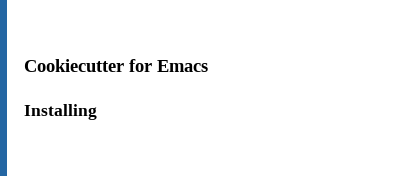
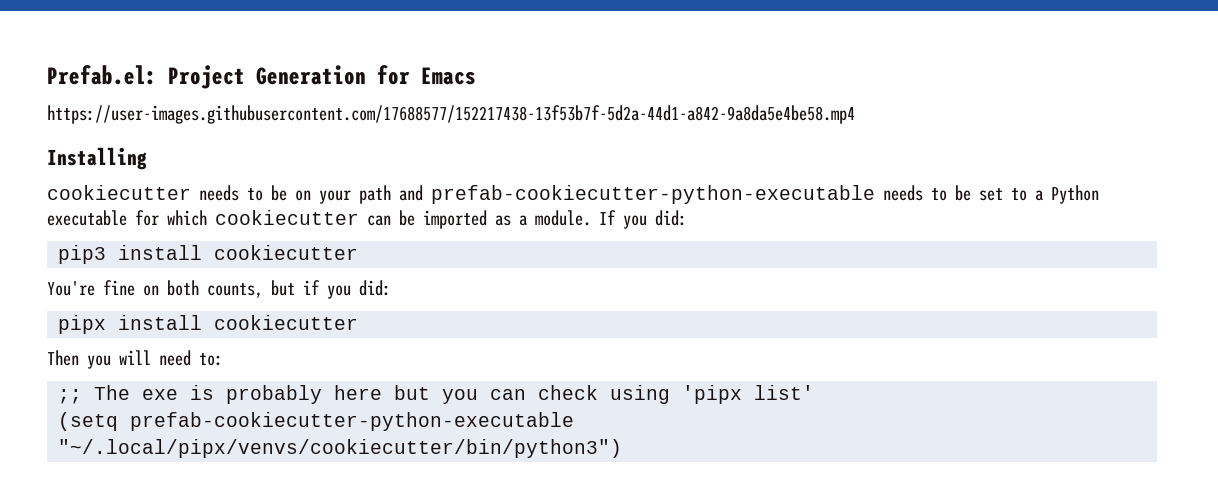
- Cookiecutter for Emacs
+ Prefab.el: Project Generation for Emacs
+ https://user-images.githubusercontent.com/17688577/152217438-13f53b7f-5d2a-44d1-a842-9a8da5e4be58.mp4
+ cookiecutter needs to be on your path and prefab-cookiecutter-python-executable needs to be set to a Python executable for which cookiecutter can be imported as a module. If you did:
+ pip3 install cookiecutter
+ You're fine on both counts, but if you did:
+ pipx install cookiecutter
+ Then you will need to:
+ ;; The exe is probably here but you can check using 'pipx list'
+ (setq prefab-cookiecutter-python-executable "~/.local/pipx/venvs/cookiecutter/bin/python3")

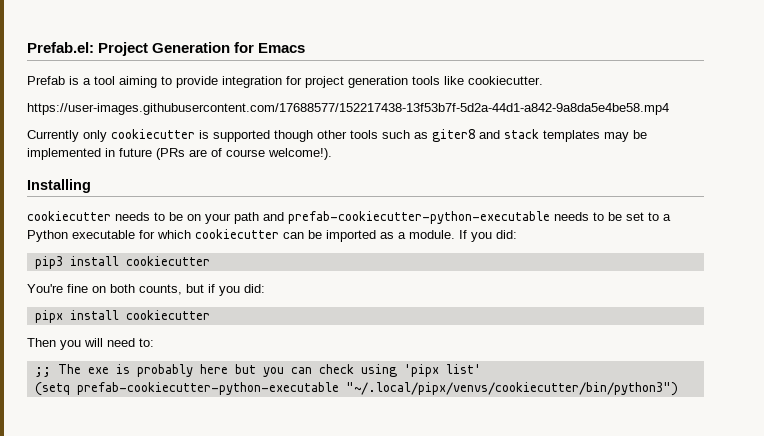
+ Prefab is a tool aiming to provide integration for project generation tools like cookiecutter.
  https://user-images.githubusercontent.com/17688577/152217438-13f53b7f-5d2a-44d1-a842-9a8da5e4be58.mp4
+ Currently only cookiecutter is supported though other tools such as giter8 and stack templates may be implemented in future (PRs are of course welcome!).

